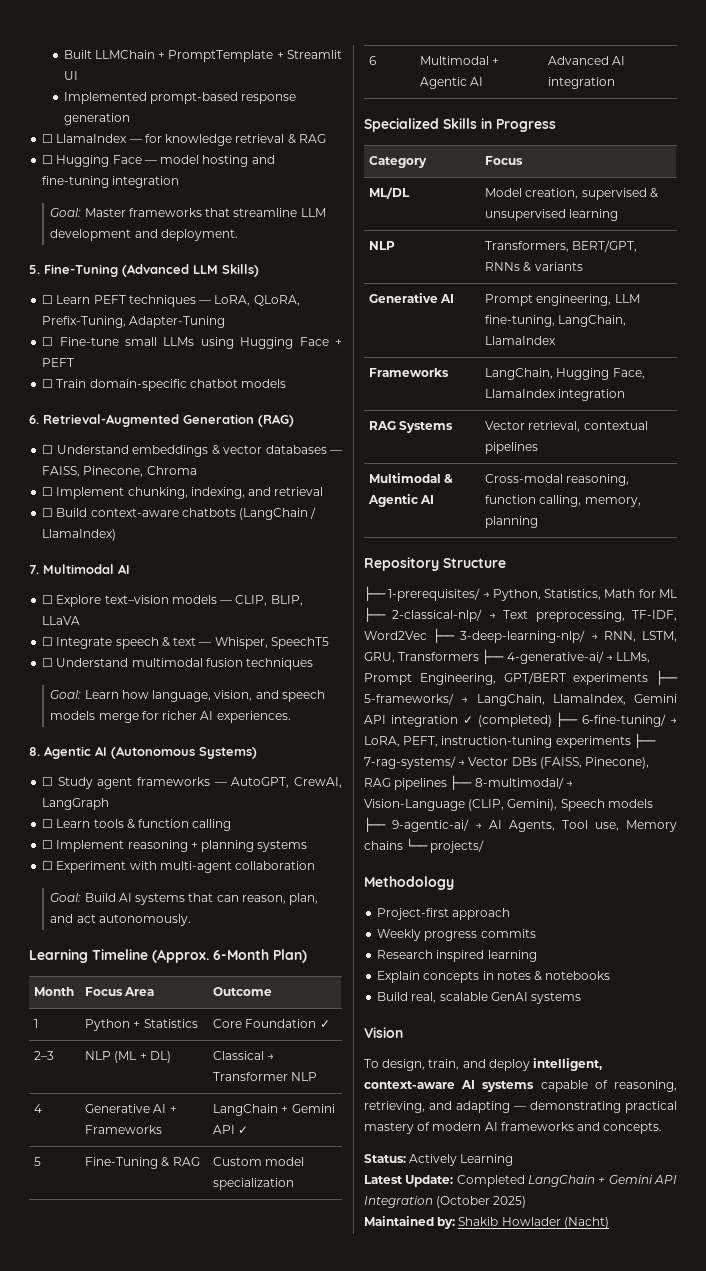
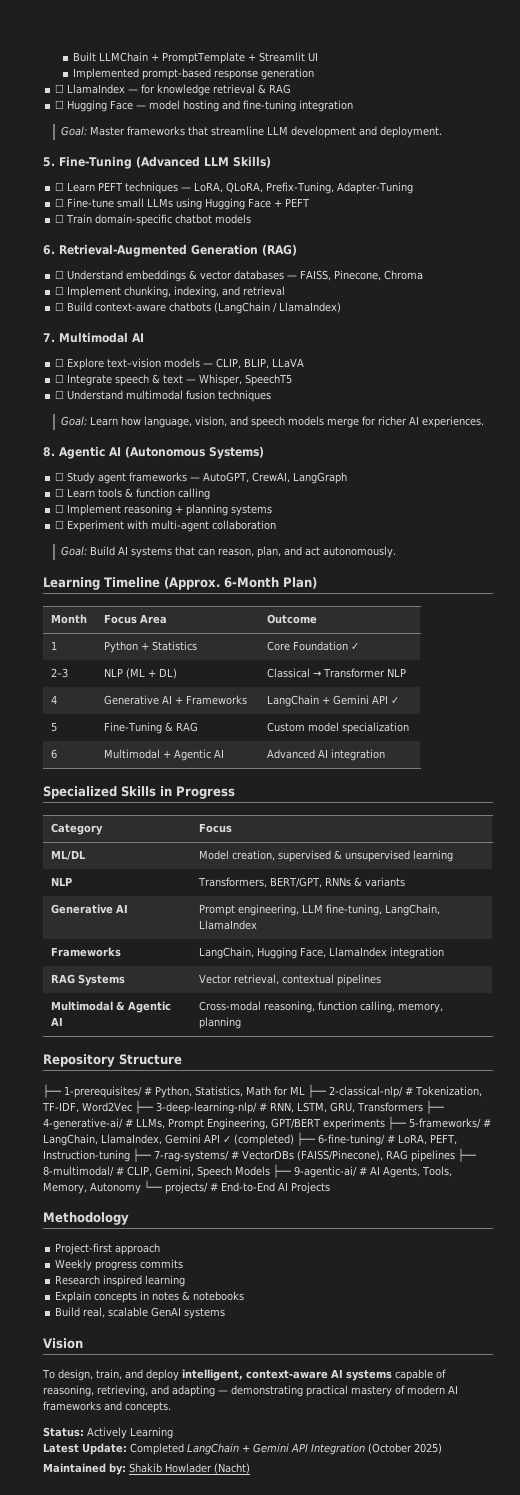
- ├── 1-prerequisites/ → Python, Statistics, Math for ML ├── 2-classical-nlp/ → Text preprocessing, TF-IDF, Word2Vec ├── 3-deep-learning-nlp/ → RNN, LSTM, GRU, Transformers ├── 4-generative-ai/ → LLMs, Prompt Engineering, GPT/BERT experiments ├── 5-frameworks/ → LangChain, LlamaIndex, Gemini API integration ✓ (completed) ├── 6-fine-tuning/ → LoRA, PEFT, instruction-tuning experiments ├── 7-rag-systems/ → Vector DBs (FAISS, Pinecone), RAG pipelines ├── 8-multimodal/ → Vision-Language (CLIP, Gemini), Speech models ├── 9-agentic-ai/ → AI Agents, Tool use, Memory chains └── projects/
+ ├── 1-prerequisites/ # Python, Statistics, Math for ML ├── 2-classical-nlp/ # Tokenization, TF-IDF, Word2Vec ├── 3-deep-learning-nlp/ # RNN, LSTM, GRU, Transformers ├── 4-generative-ai/ # LLMs, Prompt Engineering, GPT/BERT experiments ├── 5-frameworks/ # LangChain, LlamaIndex, Gemini API ✓ (completed) ├── 6-fine-tuning/ # LoRA, PEFT, Instruction-tuning ├── 7-rag-systems/ # VectorDBs (FAISS/Pinecone), RAG pipelines ├── 8-multimodal/ # CLIP, Gemini, Speech Models ├── 9-agentic-ai/ # AI Agents, Tools, Memory, Autonomy └── projects/ # End-to-End AI Projects

